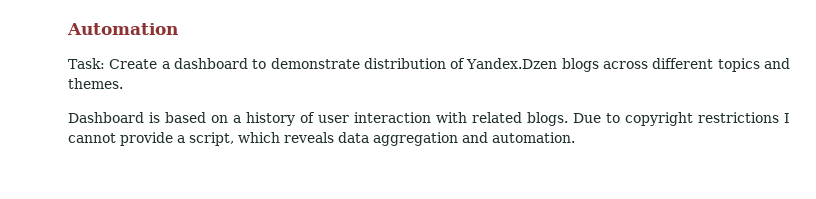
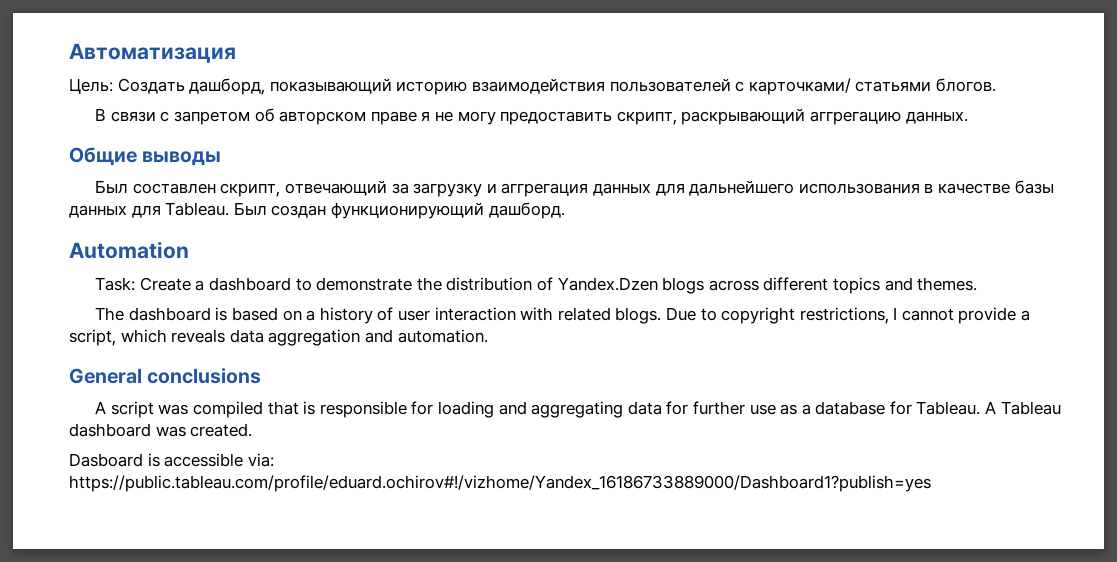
+ Автоматизация
+ Цель: Создать дашборд, показывающий историю взаимодействия пользователей с карточками/ статьями блогов.
+ В связи с запретом об авторском праве я не могу предоставить скрипт, раскрывающий аггрегацию данных.
+ Общие выводы
+ Был составлен скрипт, отвечающий за загрузку и аггрегация данных для дальнейшего использования в качестве базы данных для Tableau. Был создан функционирующий дашборд.
- Task: Create a dashboard to demonstrate distribution of Yandex.Dzen blogs across different topics and themes.
+ Task: Create a dashboard to demonstrate the distribution of Yandex.Dzen blogs across different topics and themes.
- Dashboard is based on a history of user interaction with related blogs.
+ The dashboard is based on a history of user interaction with related blogs.
- Due to copyright restrictions I cannot provide a script, which reveals data aggregation and automation.
+ Due to copyright restrictions, I cannot provide a script, which reveals data aggregation and automation.
+ General conclusions
+ A script was compiled that is responsible for loading and aggregating data for further use as a database for Tableau. A Tableau dashboard was created.
+ Dasboard is accessible via: https://public.tableau.com/profile/eduard.ochirov#!/vizhome/Yandex_16186733889000/Dashboard1?publish=yes

